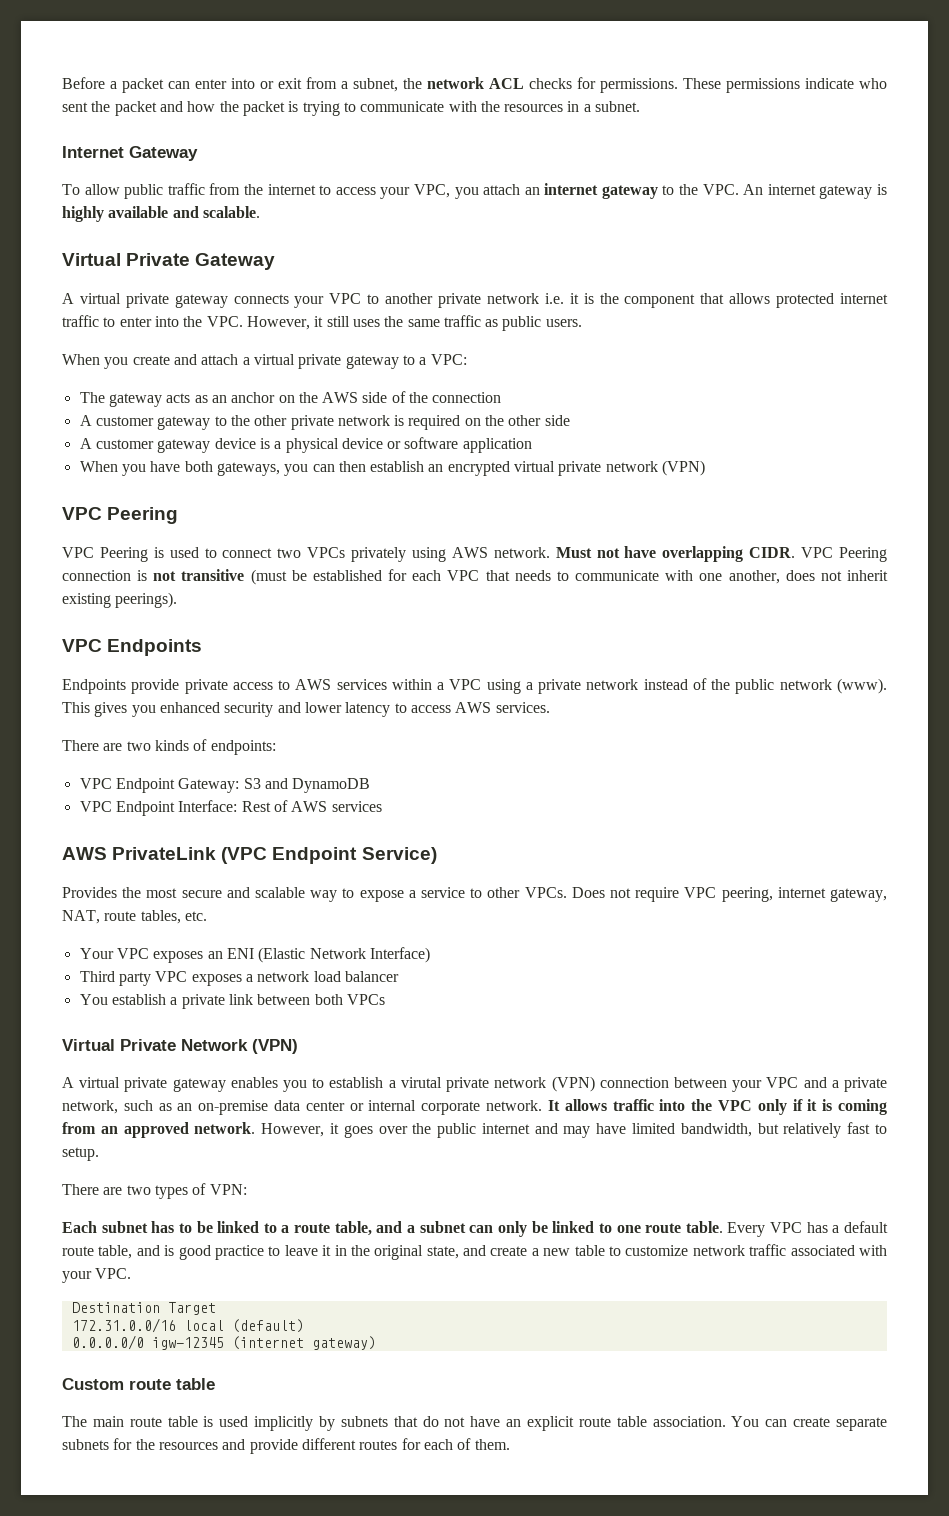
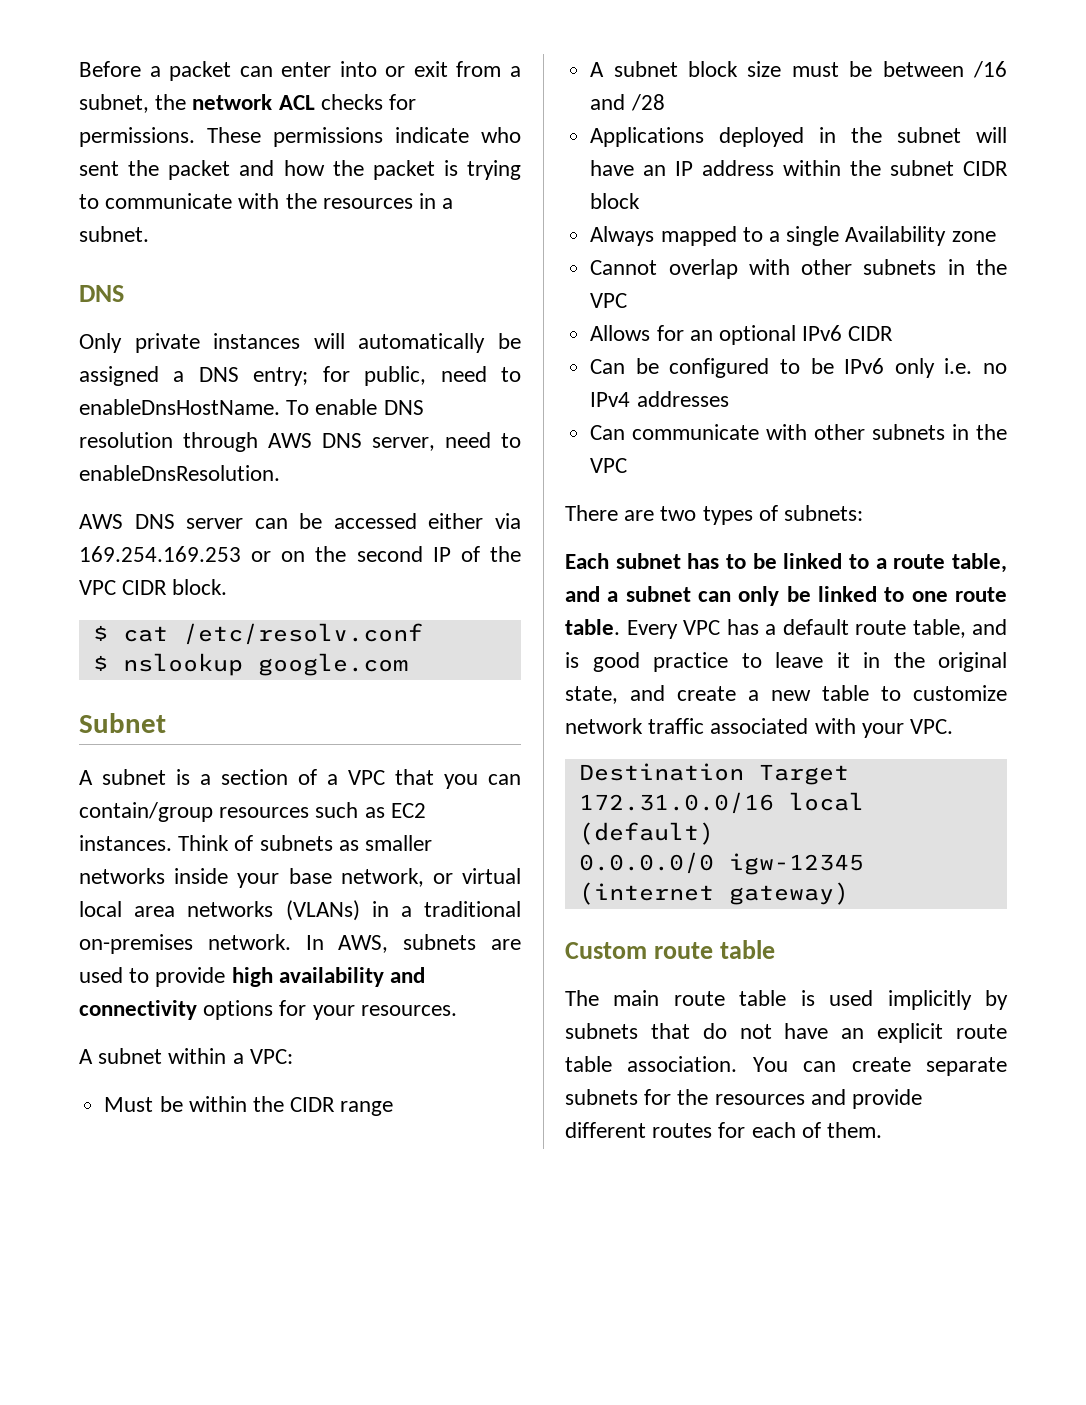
  These permissions indicate who sent the packet and how the packet is trying to communicate with the resources in a subnet.
- Internet Gateway
- To allow public traffic from the internet to access your VPC, you attach an internet gateway to the VPC. An internet gateway is highly available and scalable.
- Virtual Private Gateway
- A virtual private gateway connects your VPC to another private network i.e. it is the component that allows protected internet traffic to enter into the VPC. However, it still uses the same traffic as public users.
- When you create and attach a virtual private gateway to a VPC:
- The gateway acts as an anchor on the AWS side of the connection
- A customer gateway to the other private network is required on the other side
- A customer gateway device is a physical device or software application
- When you have both gateways, you can then establish an encrypted virtual private network (VPN)
- VPC Peering
- VPC Peering is used to connect two VPCs privately using AWS network. Must not have overlapping CIDR. VPC Peering connection is not transitive (must be established for each VPC that needs to communicate with one another, does not inherit existing peerings).
- VPC Endpoints
- Endpoints provide private access to AWS services within a VPC using a private network instead of the public network (www). This gives you enhanced security and lower latency to access AWS services.
- There are two kinds of endpoints:
- VPC Endpoint Gateway: S3 and DynamoDB
- VPC Endpoint Interface: Rest of AWS services
- AWS PrivateLink (VPC Endpoint Service)
- Provides the most secure and scalable way to expose a service to other VPCs. Does not require VPC peering, internet gateway, NAT, route tables, etc.
- Your VPC exposes an ENI (Elastic Network Interface)
- Third party VPC exposes a network load balancer
- You establish a private link between both VPCs
- Virtual Private Network (VPN)
- A virtual private gateway enables you to establish a virutal private network (VPN) connection between your VPC and a private network, such as an on-premise data center or internal corporate network. It allows traffic into the VPC only if it is coming from an approved network. However, it goes over the public internet and may have limited bandwidth, but relatively fast to setup.
+ DNS
+ Only private instances will automatically be assigned a DNS entry; for public, need to enableDnsHostName. To enable DNS resolution through AWS DNS server, need to enableDnsResolution.
+ AWS DNS server can be accessed either via 169.254.169.253 or on the second IP of the VPC CIDR block.
+ $ cat /etc/resolv.conf
+ $ nslookup google.com
+ Subnet
+ A subnet is a section of a VPC that you can contain/group resources such as EC2 instances. Think of subnets as smaller networks inside your base network, or virtual local area networks (VLANs) in a traditional on-premises network. In AWS, subnets are used to provide high availability and connectivity options for your resources.
+ A subnet within a VPC:
+ Must be within the CIDR range
+ A subnet block size must be between /16 and /28
+ Applications deployed in the subnet will have an IP address within the subnet CIDR block
+ Always mapped to a single Availability zone
+ Cannot overlap with other subnets in the VPC
+ Allows for an optional IPv6 CIDR
+ Can be configured to be IPv6 only i.e. no IPv4 addresses
+ Can communicate with other subnets in the VPC
- There are two types of VPN:
+ There are two types of subnets:

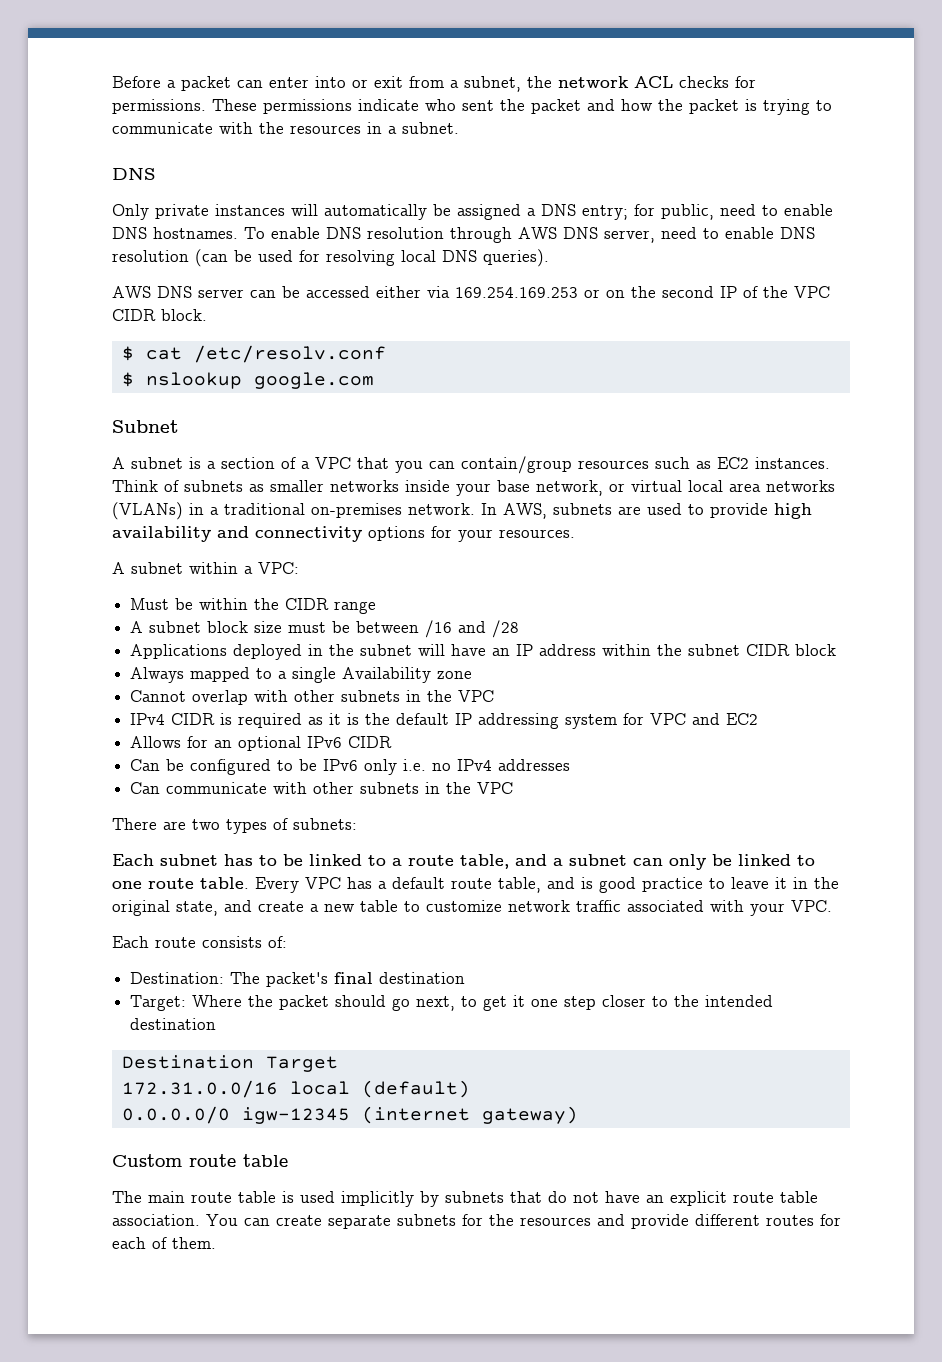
- Only private instances will automatically be assigned a DNS entry; for public, need to enableDnsHostName.
+ Only private instances will automatically be assigned a DNS entry; for public, need to enable DNS hostnames.
- To enable DNS resolution through AWS DNS server, need to enableDnsResolution.
+ To enable DNS resolution through AWS DNS server, need to enable DNS resolution (can be used for resolving local DNS queries).
+ IPv4 CIDR is required as it is the default IP addressing system for VPC and EC2
+ Each route consists of:
+ Destination: The packet's final destination
+ Target: Where the packet should go next, to get it one step closer to the intended destination

